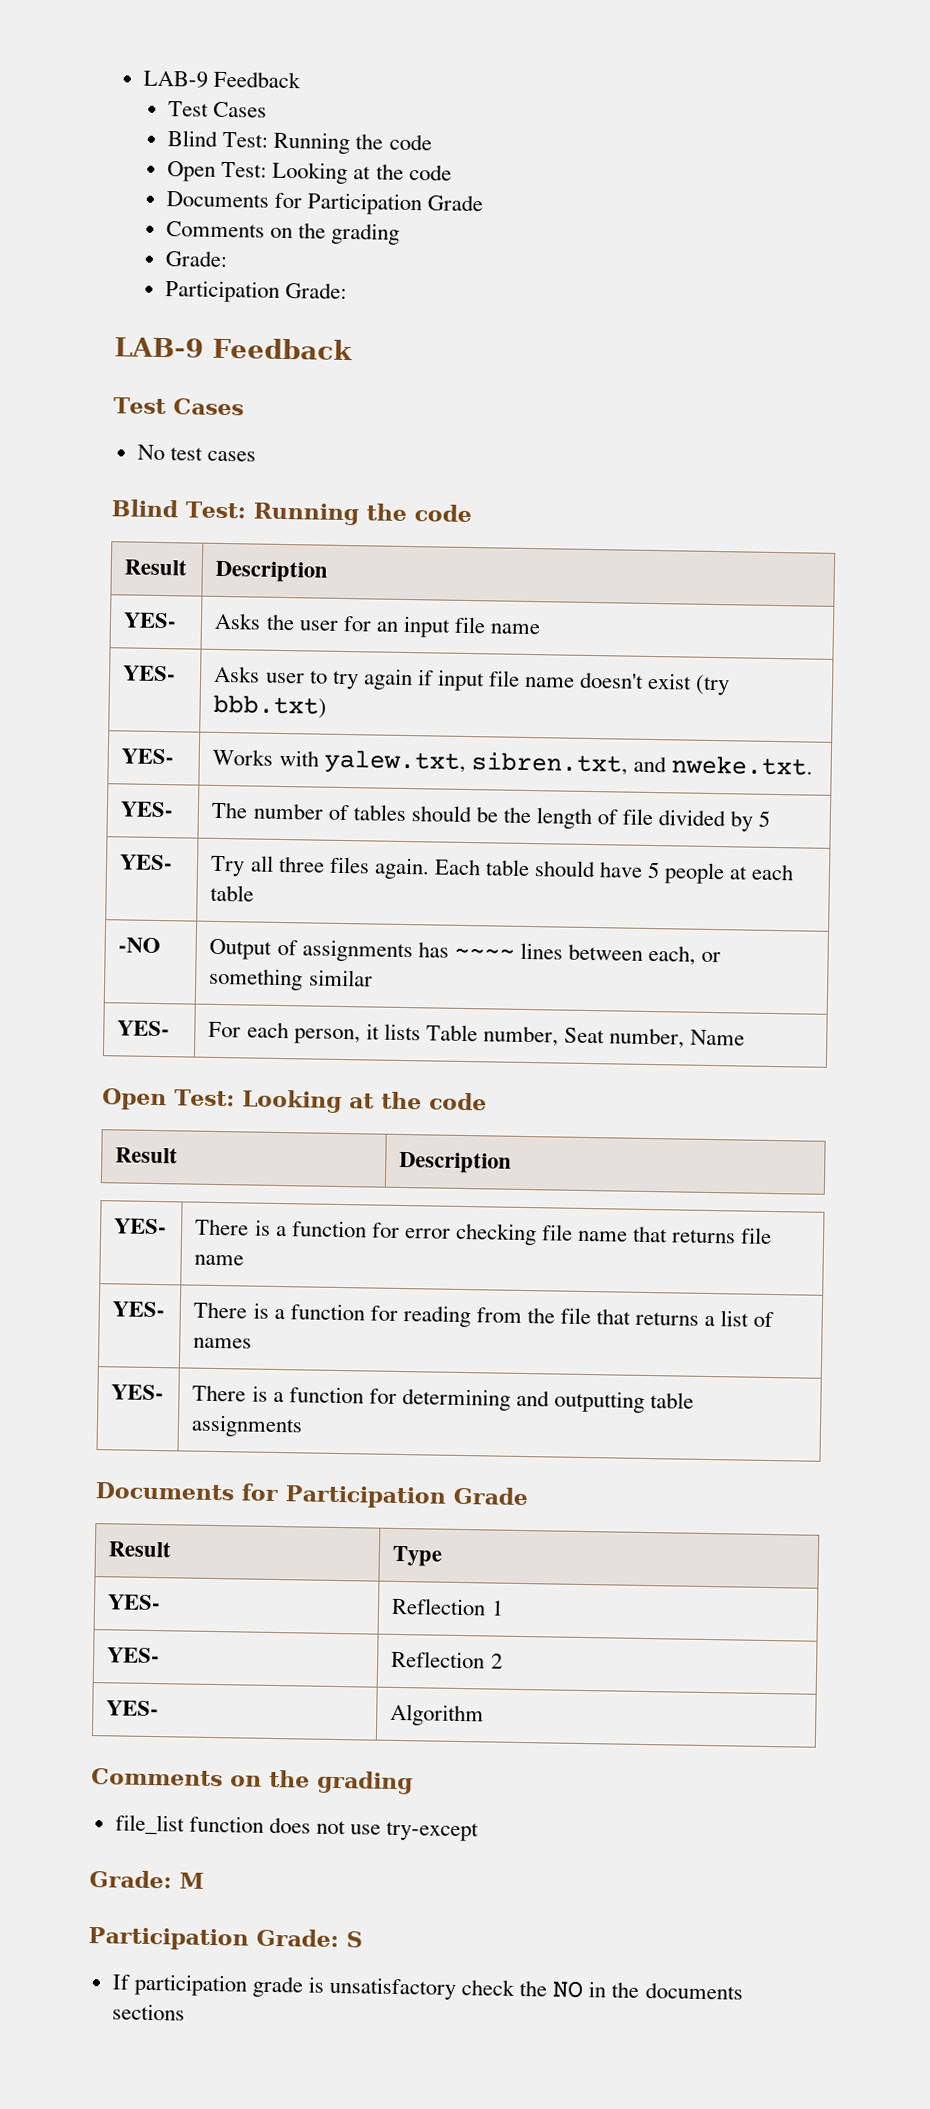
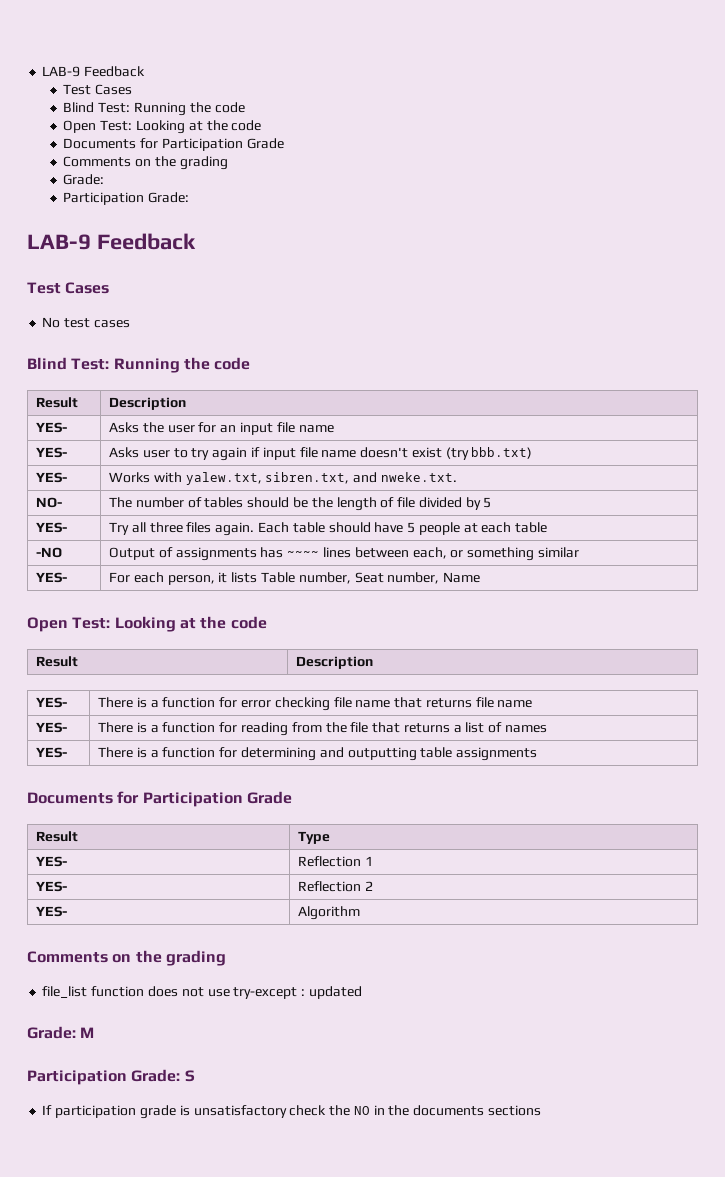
- YES- | The number of tables should be the length of file divided by 5
+ NO- | The number of tables should be the length of file divided by 5
- file_list function does not use try-except
+ file_list function does not use try-except : updated

